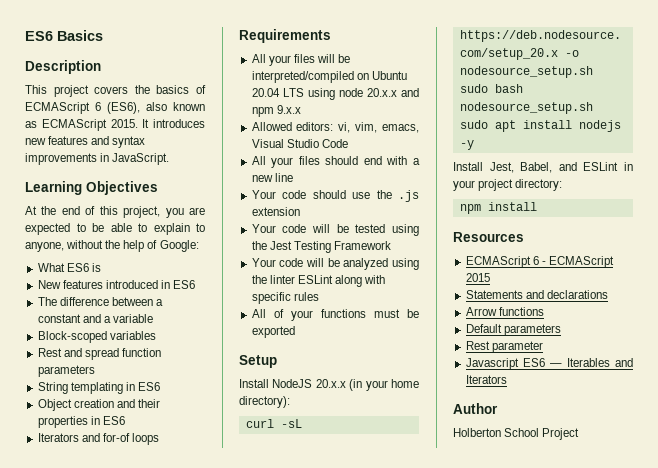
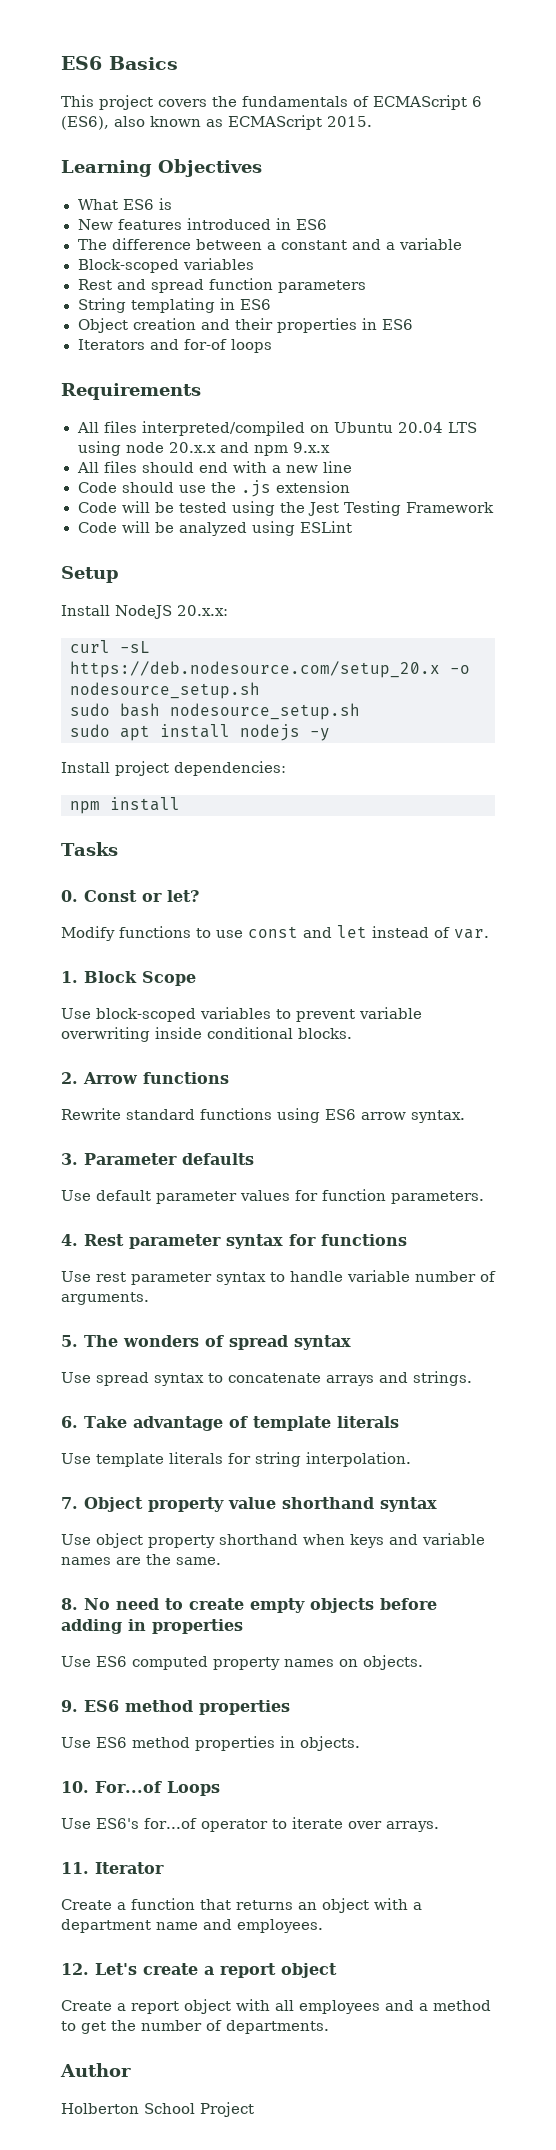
- Description
- This project covers the basics of ECMAScript 6 (ES6), also known as ECMAScript 2015. It introduces new features and syntax improvements in JavaScript.
+ This project covers the fundamentals of ECMAScript 6 (ES6), also known as ECMAScript 2015.
  Learning Objectives
- At the end of this project, you are expected to be able to explain to anyone, without the help of Google:
- All your files will be interpreted/compiled on Ubuntu 20.04 LTS using node 20.x.x and npm 9.x.x
+ All files interpreted/compiled on Ubuntu 20.04 LTS using node 20.x.x and npm 9.x.x
- Allowed editors: vi, vim, emacs, Visual Studio Code
- All your files should end with a new line
+ All files should end with a new line
- Your code should use the .js extension
+ Code should use the .js extension
- Your code will be tested using the Jest Testing Framework
+ Code will be tested using the Jest Testing Framework
- Your code will be analyzed using the linter ESLint along with specific rules
- All of your functions must be exported
+ Code will be analyzed using ESLint
  Setup
- Install NodeJS 20.x.x (in your home directory):
+ Install NodeJS 20.x.x:
- Install Jest, Babel, and ESLint in your project directory:
+ Install project dependencies:
  npm install
- Resources
- ECMAScript 6 - ECMAScript 2015
- Statements and declarations
- Arrow functions
- Default parameters
- Rest parameter
- Javascript ES6 — Iterables and Iterators
+ Tasks
+ 0. Const or let?
+ Modify functions to use const and let instead of var.
+ 1. Block Scope
+ Use block-scoped variables to prevent variable overwriting inside conditional blocks.
+ 2. Arrow functions
+ Rewrite standard functions using ES6 arrow syntax.
+ 3. Parameter defaults
+ Use default parameter values for function parameters.
+ 4. Rest parameter syntax for functions
+ Use rest parameter syntax to handle variable number of arguments.
+ 5. The wonders of spread syntax
+ Use spread syntax to concatenate arrays and strings.
+ 6. Take advantage of template literals
+ Use template literals for string interpolation.
+ 7. Object property value shorthand syntax
+ Use object property shorthand when keys and variable names are the same.
+ 8. No need to create empty objects before adding in properties
+ Use ES6 computed property names on objects.
+ 9. ES6 method properties
+ Use ES6 method properties in objects.
+ 10. For...of Loops
+ Use ES6's for...of operator to iterate over arrays.
+ 11. Iterator
+ Create a function that returns an object with a department name and employees.
+ 12. Let's create a report object
+ Create a report object with all employees and a method to get the number of departments.

